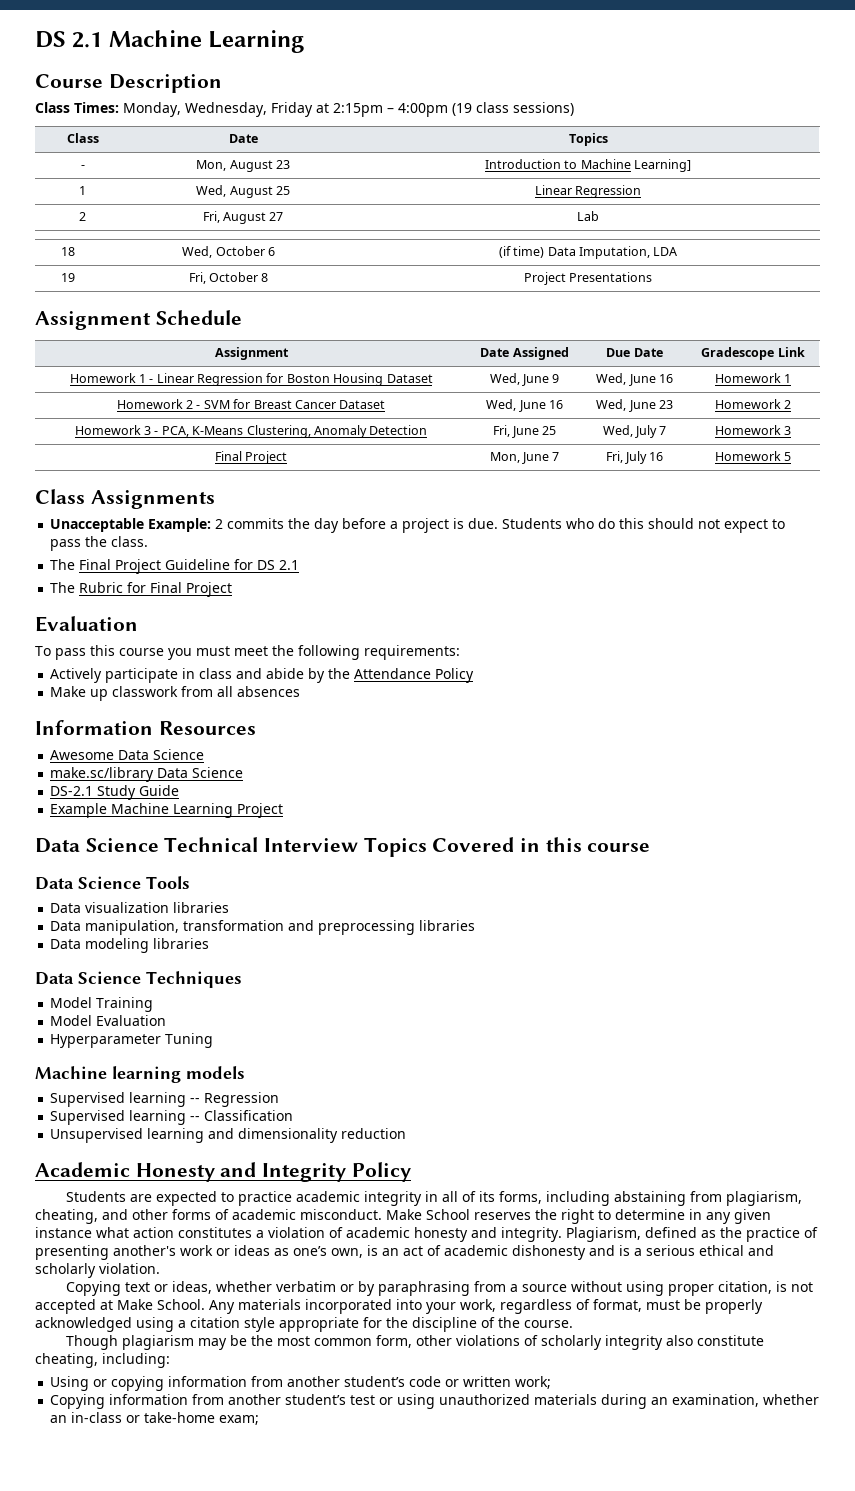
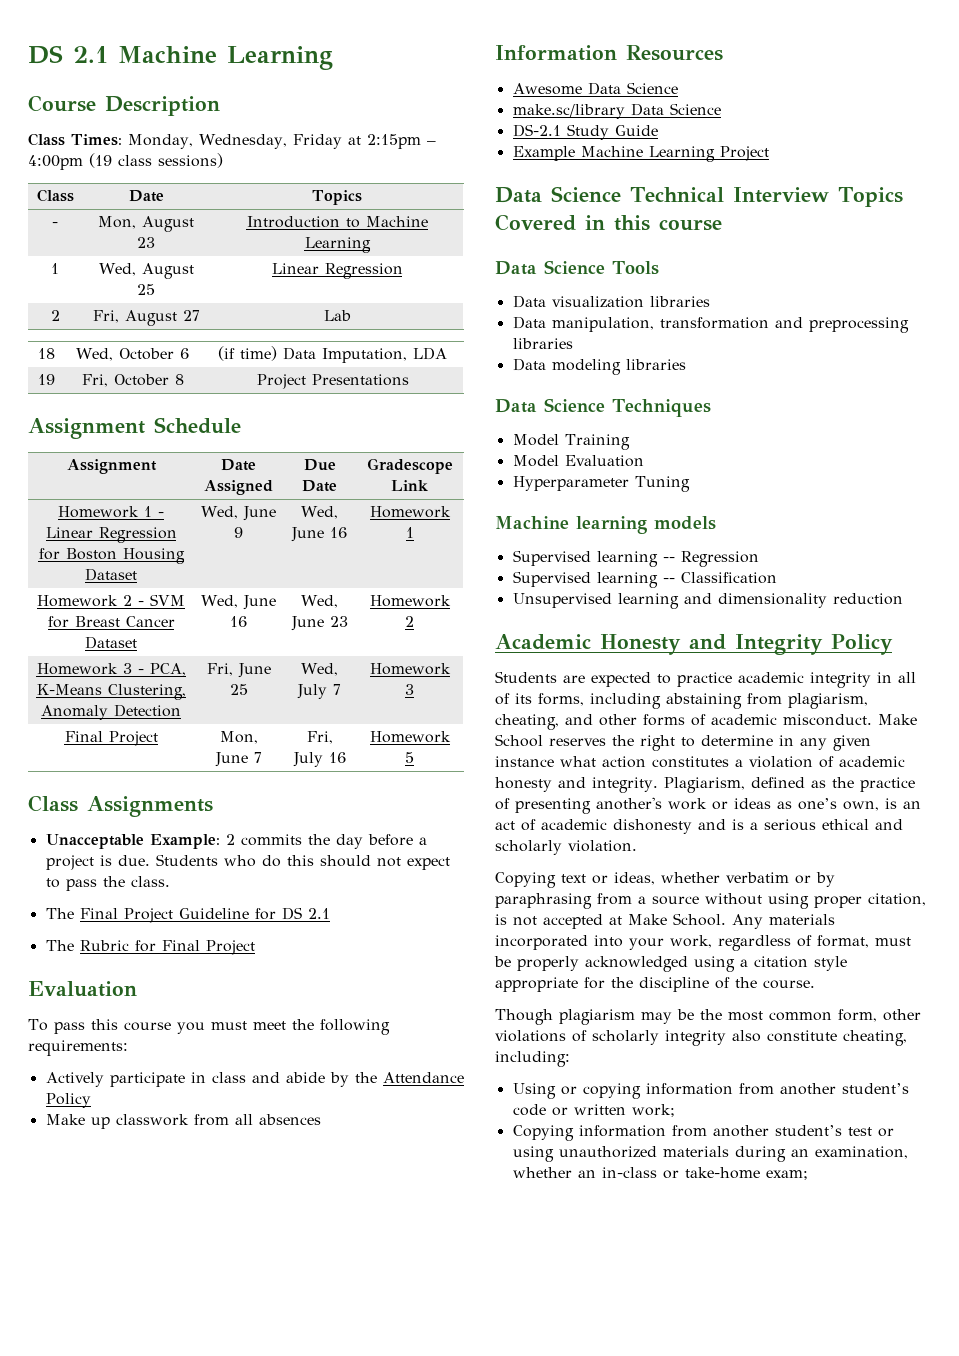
- - | Mon, August 23 | Introduction to Machine Learning]
+ - | Mon, August 23 | Introduction to Machine Learning

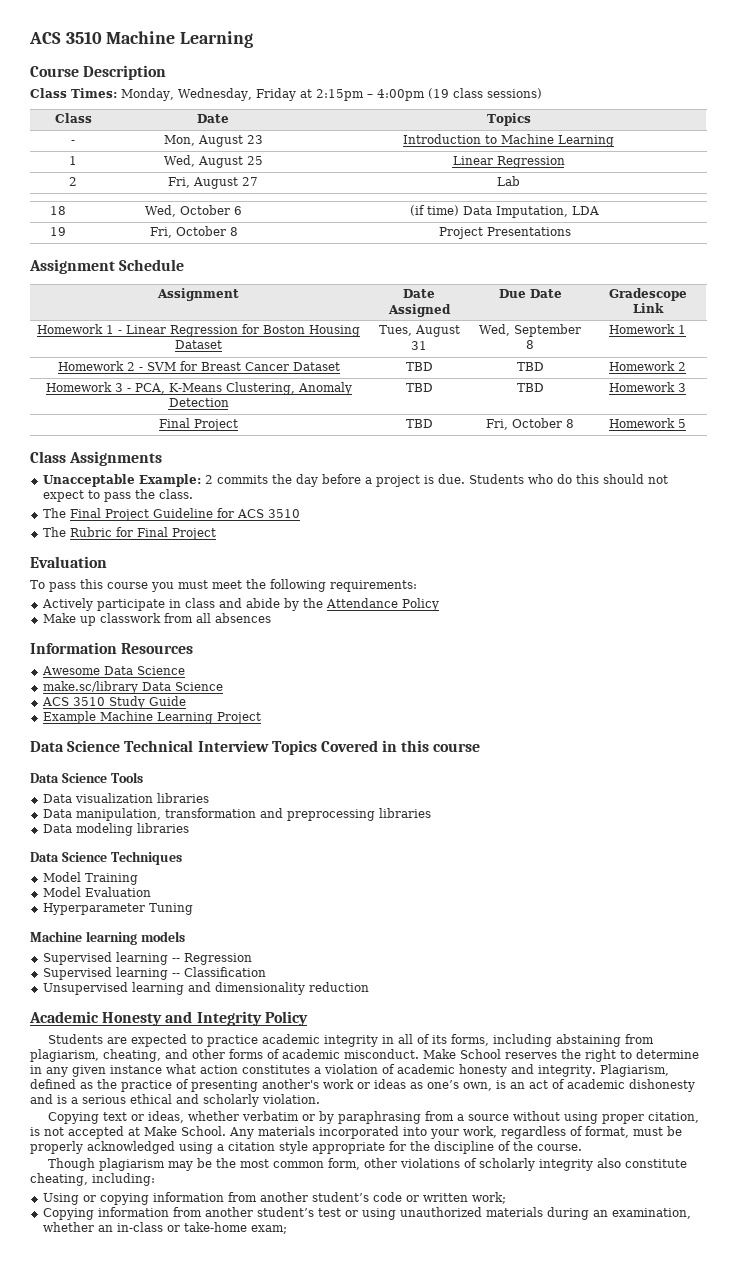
- DS 2.1 Machine Learning
+ ACS 3510 Machine Learning
- Homework 1 - Linear Regression for Boston Housing Dataset | Wed, June 9 | Wed, June 16 | Homework 1
+ Homework 1 - Linear Regression for Boston Housing Dataset | Tues, August 31 | Wed, September 8 | Homework 1
- Homework 2 - SVM for Breast Cancer Dataset | Wed, June 16 | Wed, June 23 | Homework 2
+ Homework 2 - SVM for Breast Cancer Dataset | TBD | TBD | Homework 2
- Homework 3 - PCA, K-Means Clustering, Anomaly Detection | Fri, June 25 | Wed, July 7 | Homework 3
+ Homework 3 - PCA, K-Means Clustering, Anomaly Detection | TBD | TBD | Homework 3
- Final Project | Mon, June 7 | Fri, July 16 | Homework 5
+ Final Project | TBD | Fri, October 8 | Homework 5
- The Final Project Guideline for DS 2.1
+ The Final Project Guideline for ACS 3510
- DS-2.1 Study Guide
+ ACS 3510 Study Guide

